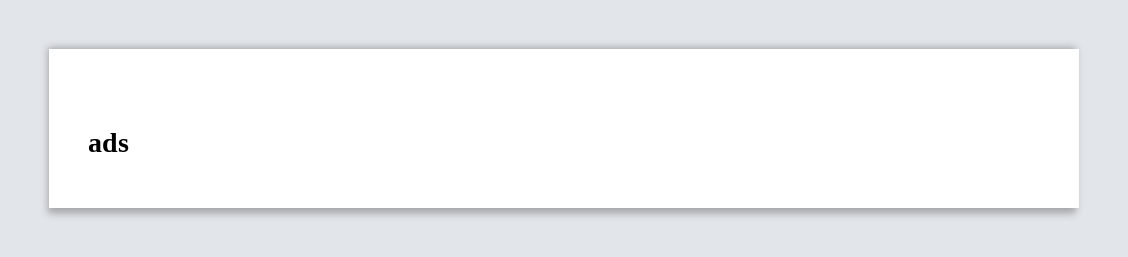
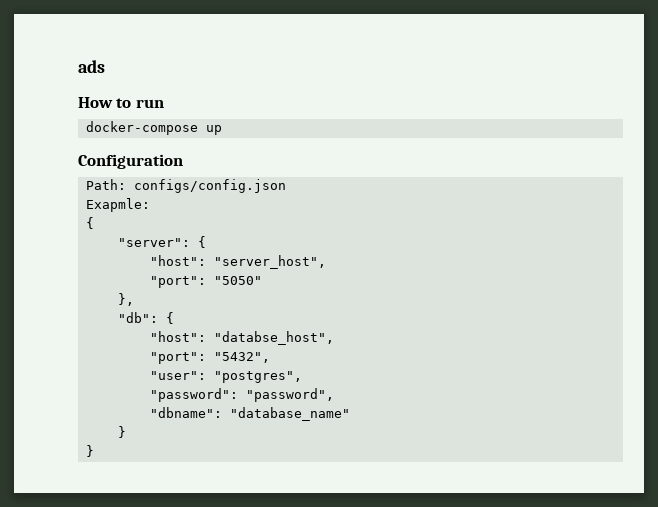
+ How to run
+ docker-compose up
+ Configuration
+ Path: configs/config.json
+ Exapmle:
+ {
+ "server": {
+ "host": "server_host",
+ "port": "5050"
+ },
+ "db": {
+ "host": "databse_host",
+ "port": "5432",
+ "user": "postgres",
+ "password": "password",
+ "dbname": "database_name"
+ }
+ }

